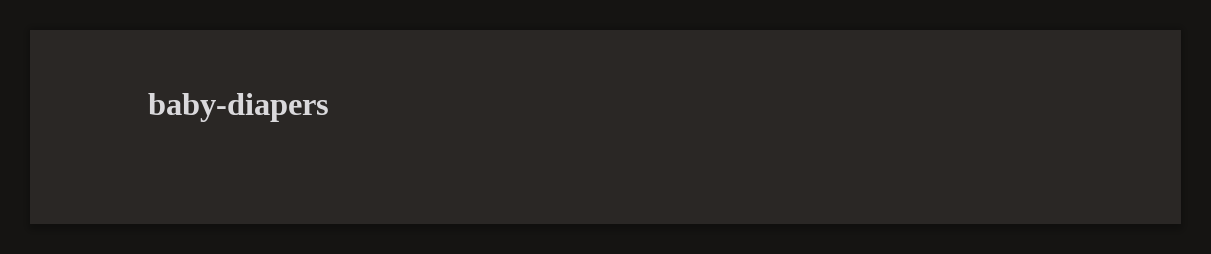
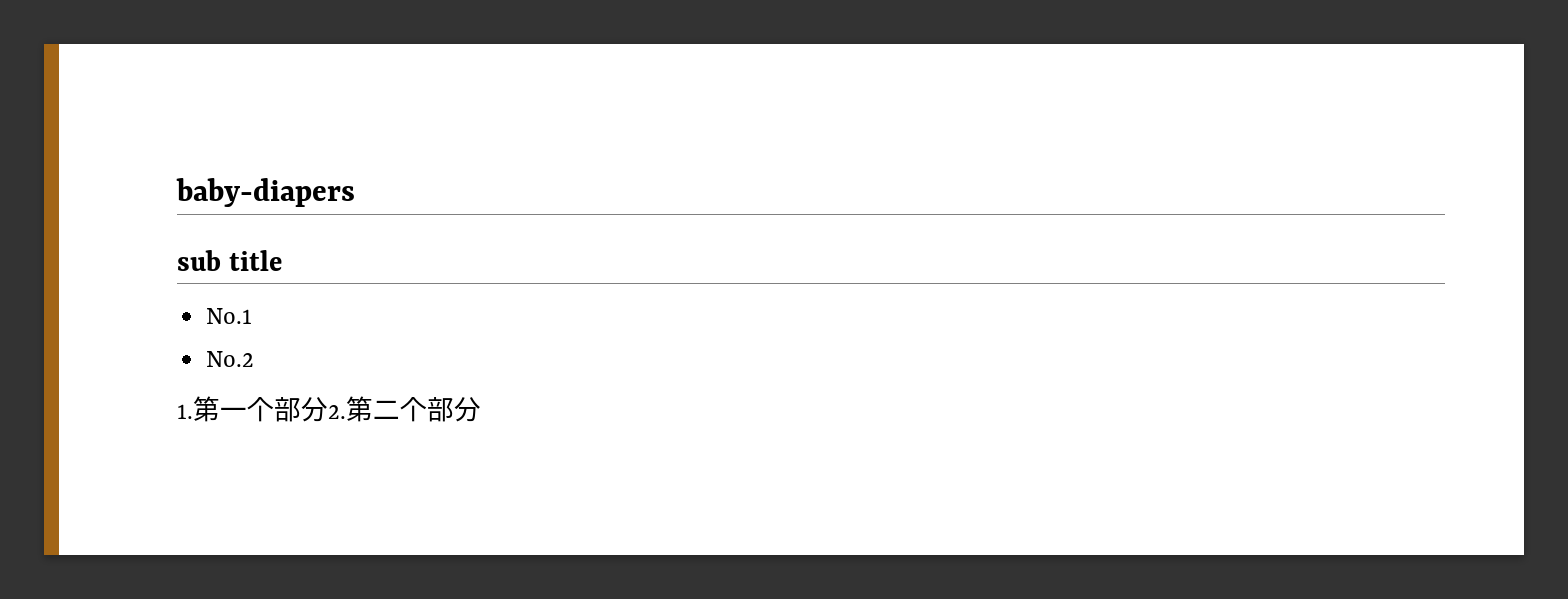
+ sub title
+ No.1
+ No.2
+ 1.第一个部分2.第二个部分

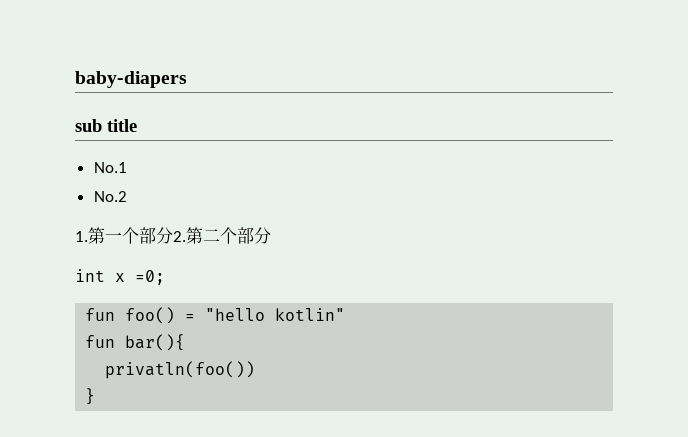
+ int x =0;
+ fun foo() = "hello kotlin"
+ fun bar(){
+ privatln(foo())
+ }

